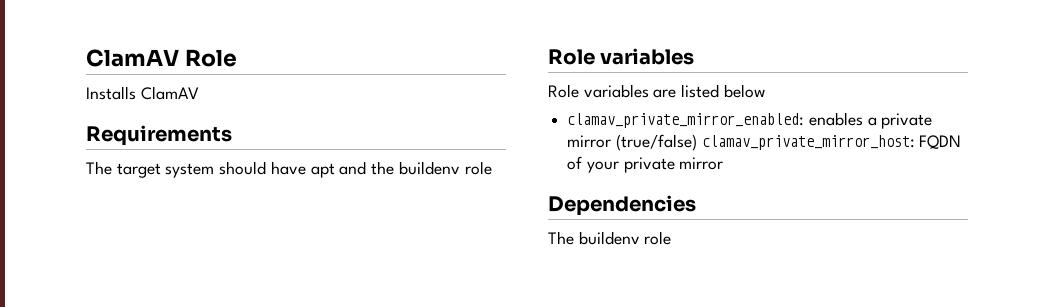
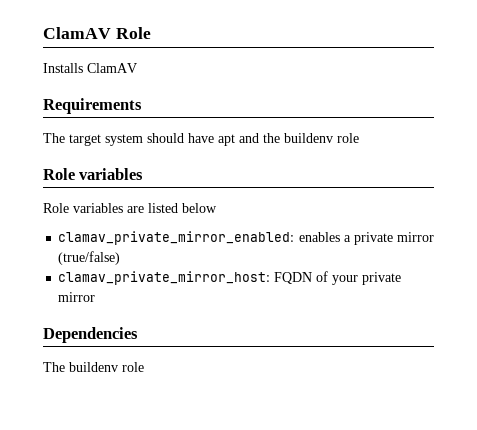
- clamav_private_mirror_enabled: enables a private mirror (true/false) clamav_private_mirror_host: FQDN of your private mirror
+ clamav_private_mirror_enabled: enables a private mirror (true/false)
+ clamav_private_mirror_host: FQDN of your private mirror

